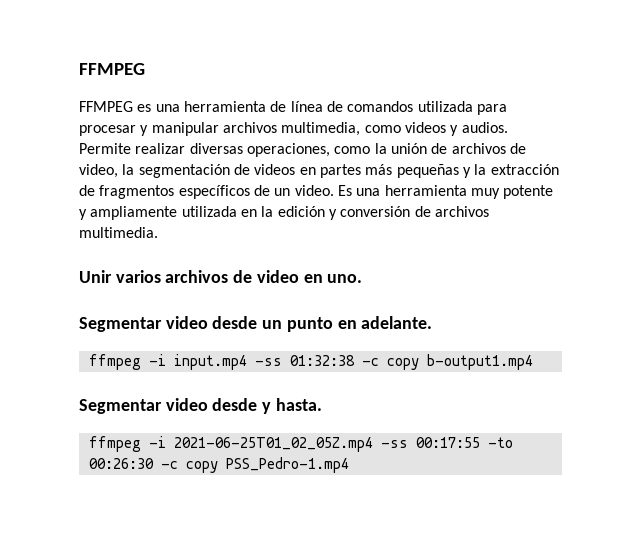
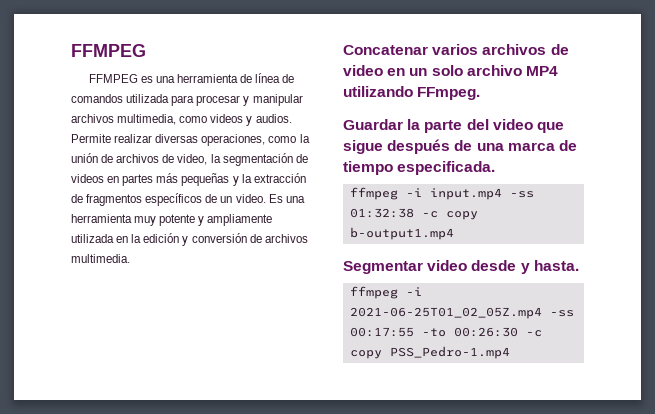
- Unir varios archivos de video en uno.
- Segmentar video desde un punto en adelante.
+ Concatenar varios archivos de video en un solo archivo MP4 utilizando FFmpeg.
+ Guardar la parte del video que sigue después de una marca de tiempo especificada.

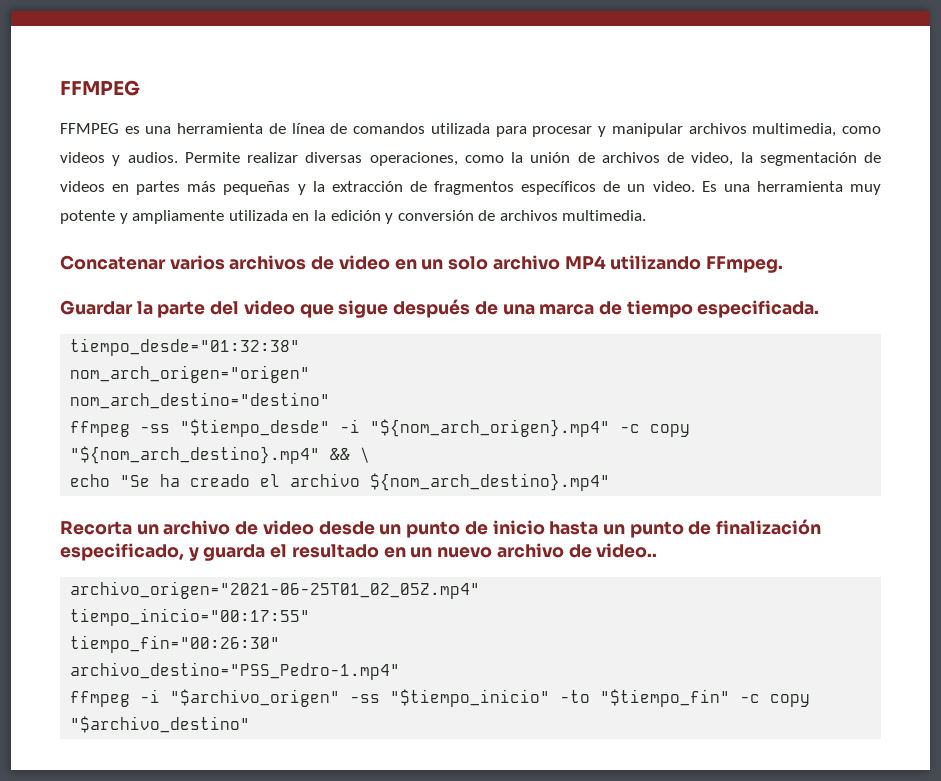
- ffmpeg -i input.mp4 -ss 01:32:38 -c copy b-output1.mp4
- Segmentar video desde y hasta.
- ffmpeg -i 2021-06-25T01_02_05Z.mp4 -ss 00:17:55 -to 00:26:30 -c copy PSS_Pedro-1.mp4
+ tiempo_desde="01:32:38"
+ nom_arch_origen="origen"
+ nom_arch_destino="destino"
+ ffmpeg -ss "$tiempo_desde" -i "${nom_arch_origen}.mp4" -c copy "${nom_arch_destino}.mp4" && \
+ echo "Se ha creado el archivo ${nom_arch_destino}.mp4"
+ Recorta un archivo de video desde un punto de inicio hasta un punto de finalización especificado, y guarda el resultado en un nuevo archivo de video..
+ archivo_origen="2021-06-25T01_02_05Z.mp4"
+ tiempo_inicio="00:17:55"
+ tiempo_fin="00:26:30"
+ archivo_destino="PSS_Pedro-1.mp4"
+ ffmpeg -i "$archivo_origen" -ss "$tiempo_inicio" -to "$tiempo_fin" -c copy "$archivo_destino"

